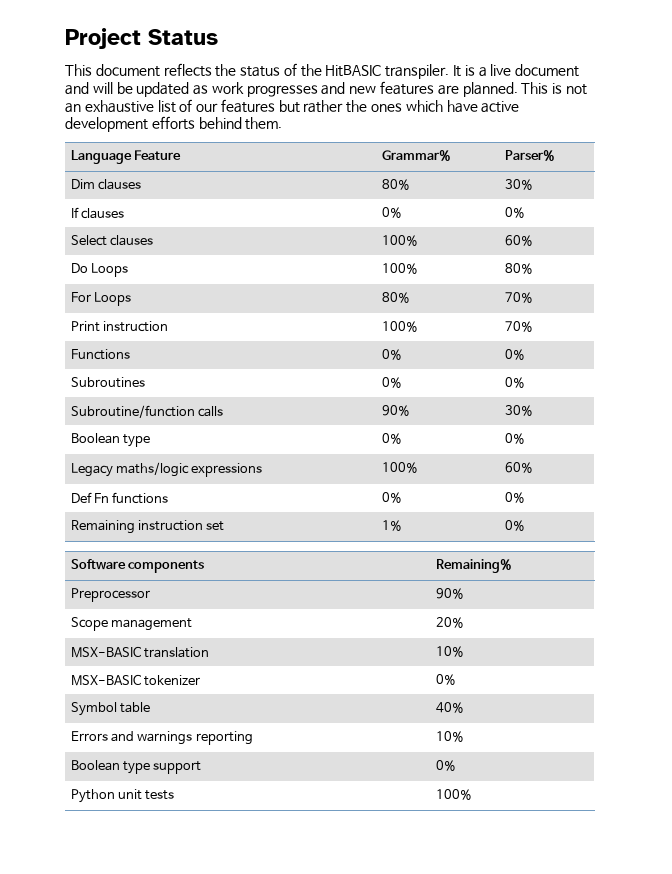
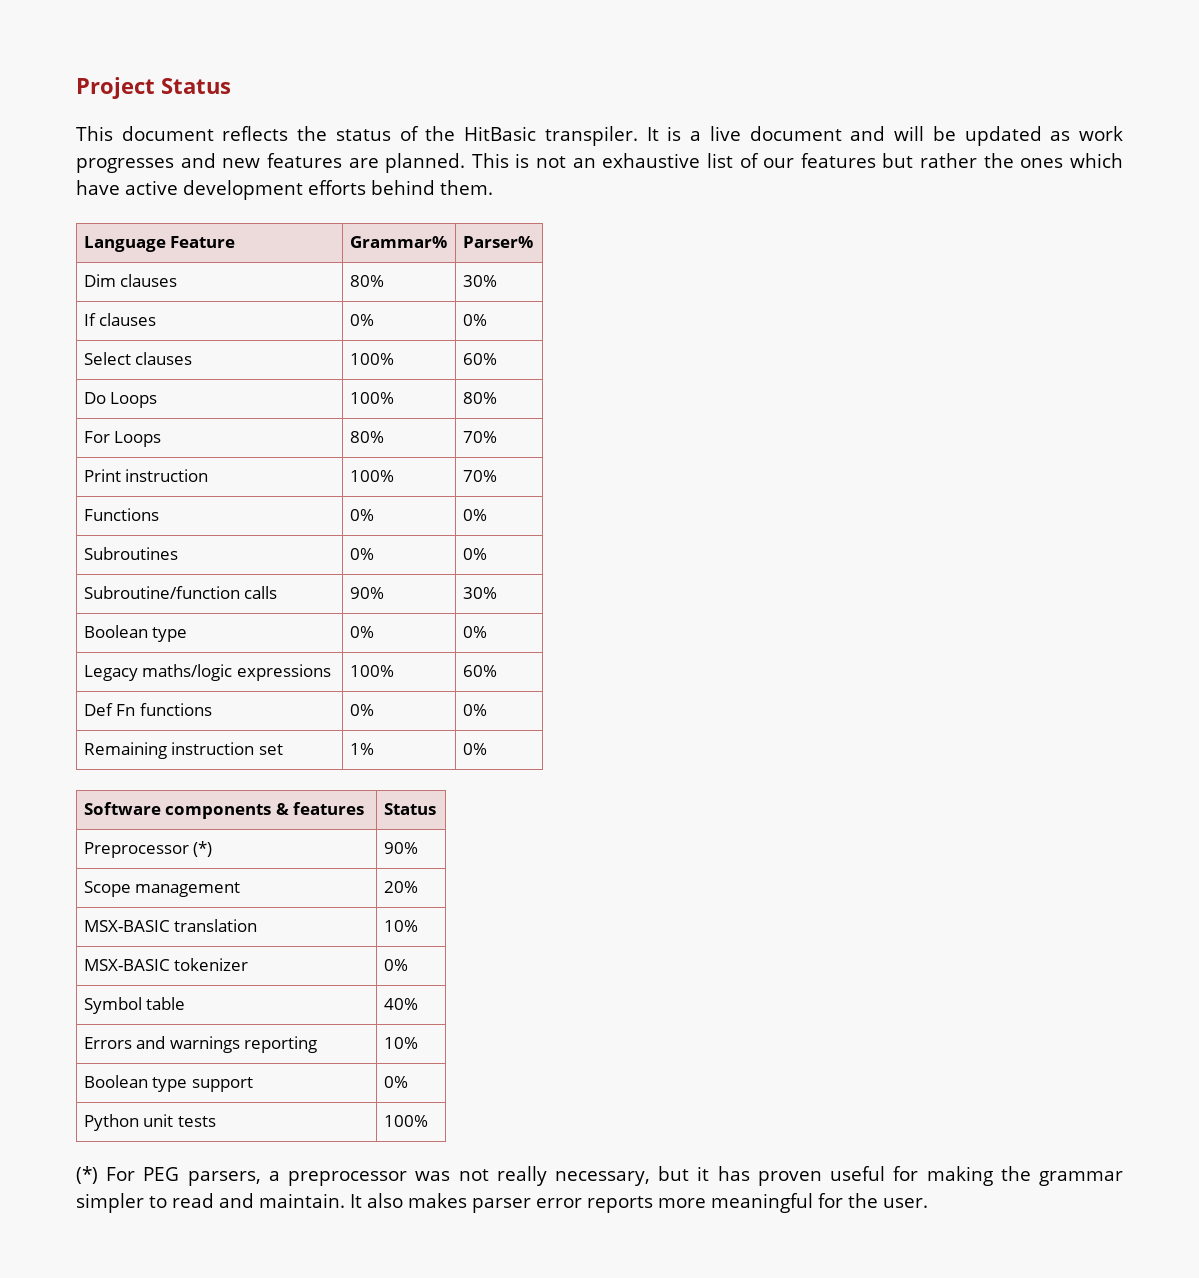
- This document reflects the status of the HitBASIC transpiler.
+ This document reflects the status of the HitBasic transpiler.
- Software components | Remaining%
+ Software components & features | Status
- Preprocessor | 90%
+ Preprocessor (*) | 90%
+ (*) For PEG parsers, a preprocessor was not really necessary, but it has proven useful for making the grammar simpler to read and maintain. It also makes parser error reports more meaningful for the user.

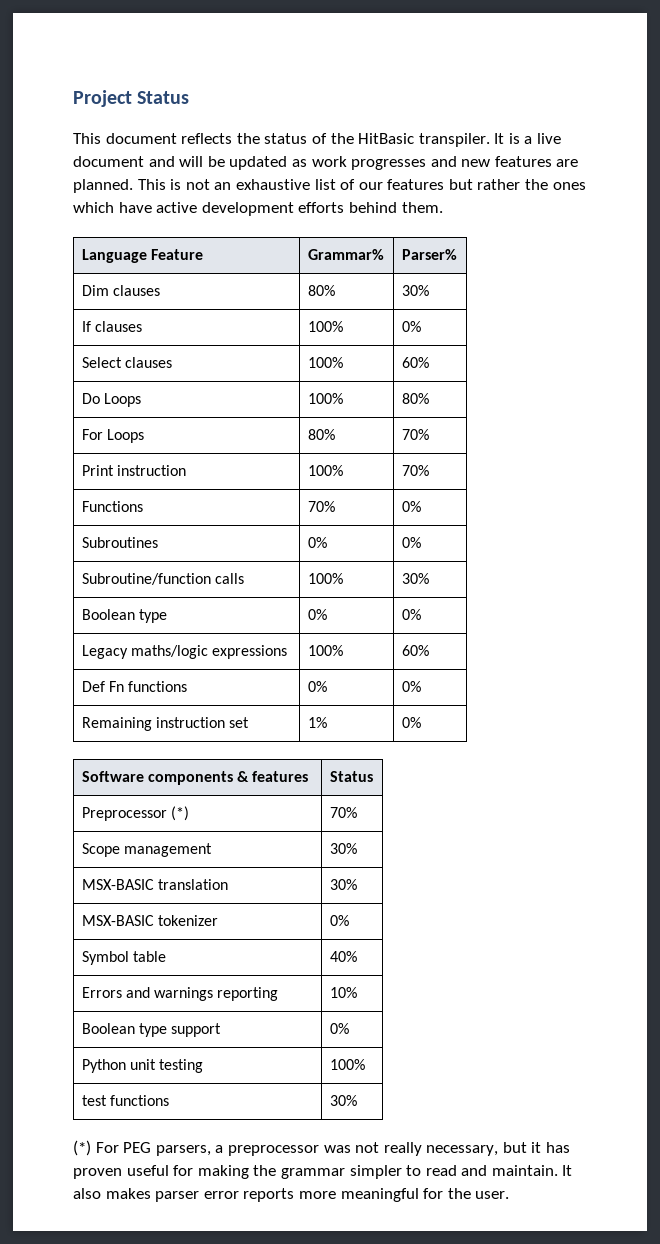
- If clauses | 0% | 0%
+ If clauses | 100% | 0%
- Functions | 0% | 0%
+ Functions | 70% | 0%
- Subroutine/function calls | 90% | 30%
+ Subroutine/function calls | 100% | 30%
- Preprocessor (*) | 90%
+ Preprocessor (*) | 70%
- Scope management | 20%
+ Scope management | 30%
- MSX-BASIC translation | 10%
+ MSX-BASIC translation | 30%
- Python unit tests | 100%
+ Python unit testing | 100%
+ test functions | 30%

